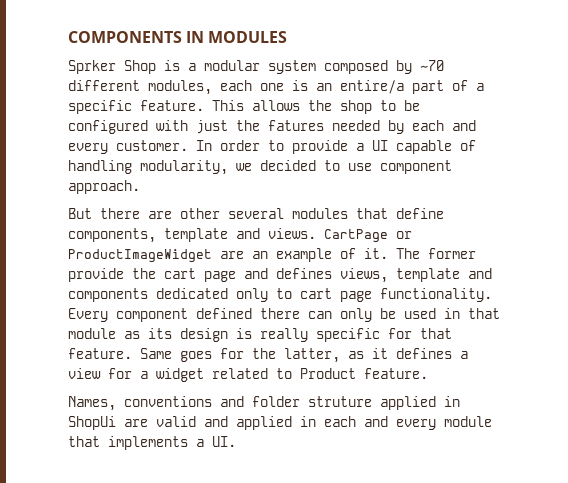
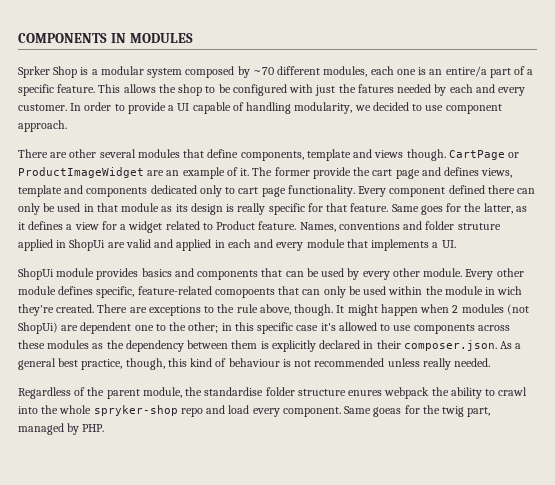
- But there are other several modules that define components, template and views.
+ There are other several modules that define components, template and views though.
- Same goes for the latter, as it defines a view for a widget related to Product feature.
- Names, conventions and folder struture applied in ShopUi are valid and applied in each and every module that implements a UI.
+ Same goes for the latter, as it defines a view for a widget related to Product feature. Names, conventions and folder struture applied in ShopUi are valid and applied in each and every module that implements a UI.
+ ShopUi module provides basics and components that can be used by every other module. Every other module defines specific, feature-related comopoents that can only be used within the module in wich they're created. There are exceptions to the rule above, though. It might happen when 2 modules (not ShopUi) are dependent one to the other; in this specific case it's allowed to use components across these modules as the dependency between them is explicitly declared in their composer.json. As a general best practice, though, this kind of behaviour is not recommended unless really needed.
+ Regardless of the parent module, the standardise folder structure enures webpack the ability to crawl into the whole spryker-shop repo and load every component. Same goeas for the twig part, managed by PHP.

